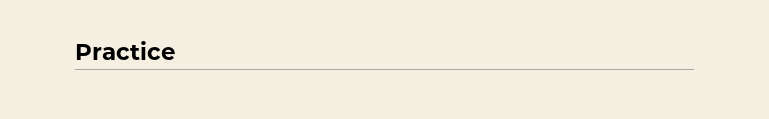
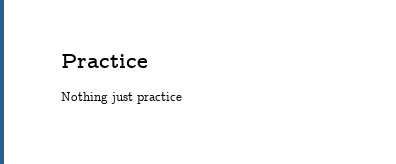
+ Nothing just practice

